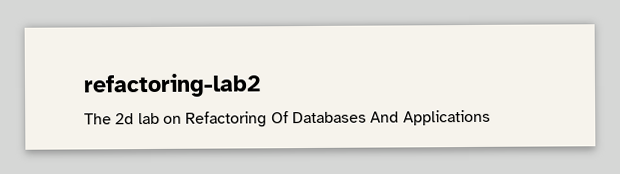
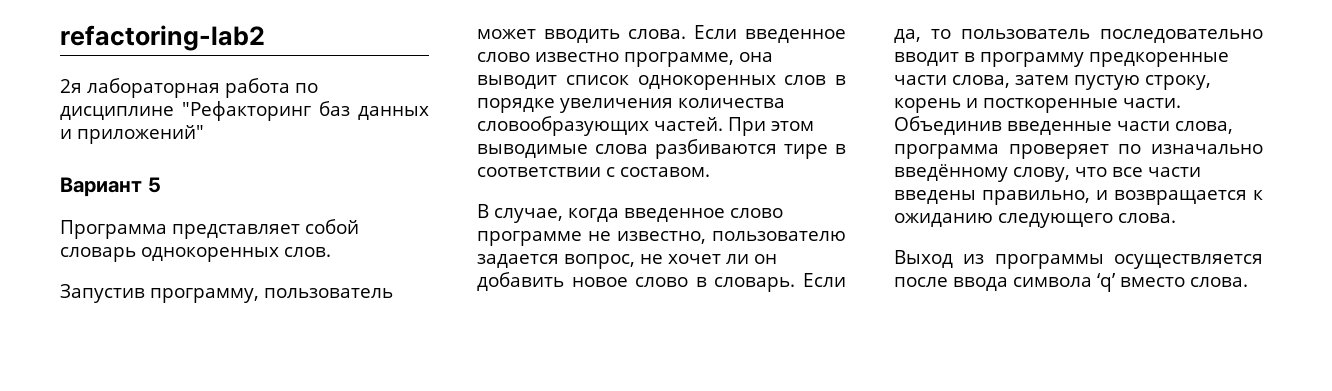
- The 2d lab on Refactoring Of Databases And Applications
+ 2я лабораторная работа по дисциплине "Рефакторинг баз данных и приложений"
+ Вариант 5
+ Программа представляет собой словарь однокоренных слов.
+ Запустив программу, пользователь может вводить слова. Если введенное слово известно программе, она выводит список однокоренных слов в порядке увеличения количества словообразующих частей. При этом выводимые слова разбиваются тире в соответствии с составом.
+ В случае, когда введенное слово программе не известно, пользователю задается вопрос, не хочет ли он добавить новое слово в словарь. Если да, то пользователь последовательно вводит в программу предкоренные части слова, затем пустую строку, корень и посткоренные части. Объединив введенные части слова, программа проверяет по изначально введённому слову, что все части введены правильно, и возвращается к ожиданию следующего слова.
+ Выход из программы осуществляется после ввода символа ‘q’ вместо слова.

